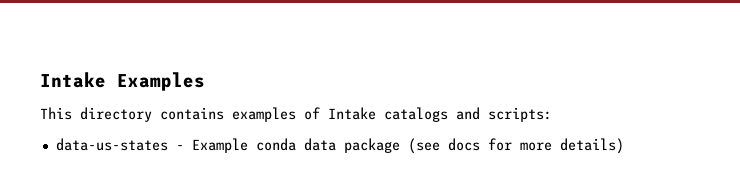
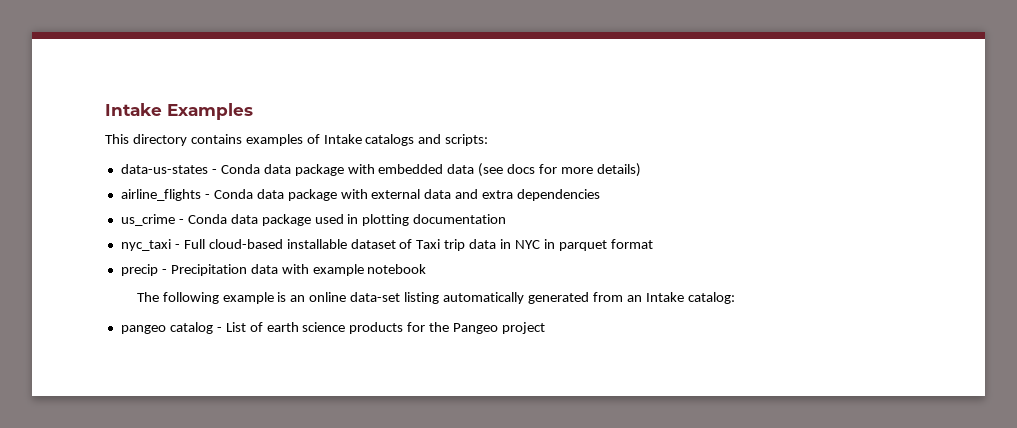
- data-us-states - Example conda data package (see docs for more details)
+ data-us-states - Conda data package with embedded data (see docs for more details)
+ airline_flights - Conda data package with external data and extra dependencies
+ us_crime - Conda data package used in plotting documentation
+ nyc_taxi - Full cloud-based installable dataset of Taxi trip data in NYC in parquet format
+ precip - Precipitation data with example notebook
+ The following example is an online data-set listing automatically generated from an Intake catalog:
+ pangeo catalog - List of earth science products for the Pangeo project

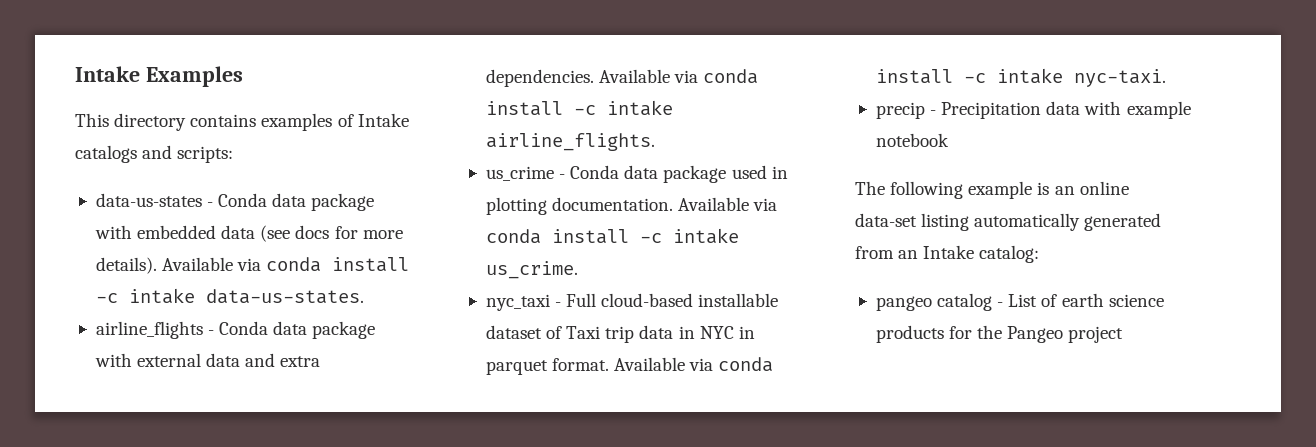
- data-us-states - Conda data package with embedded data (see docs for more details)
+ data-us-states - Conda data package with embedded data (see docs for more details). Available via conda install -c intake data-us-states.
- airline_flights - Conda data package with external data and extra dependencies
+ airline_flights - Conda data package with external data and extra dependencies. Available via conda install -c intake airline_flights.
- us_crime - Conda data package used in plotting documentation
+ us_crime - Conda data package used in plotting documentation. Available via conda install -c intake us_crime.
- nyc_taxi - Full cloud-based installable dataset of Taxi trip data in NYC in parquet format
+ nyc_taxi - Full cloud-based installable dataset of Taxi trip data in NYC in parquet format. Available via conda install -c intake nyc-taxi.

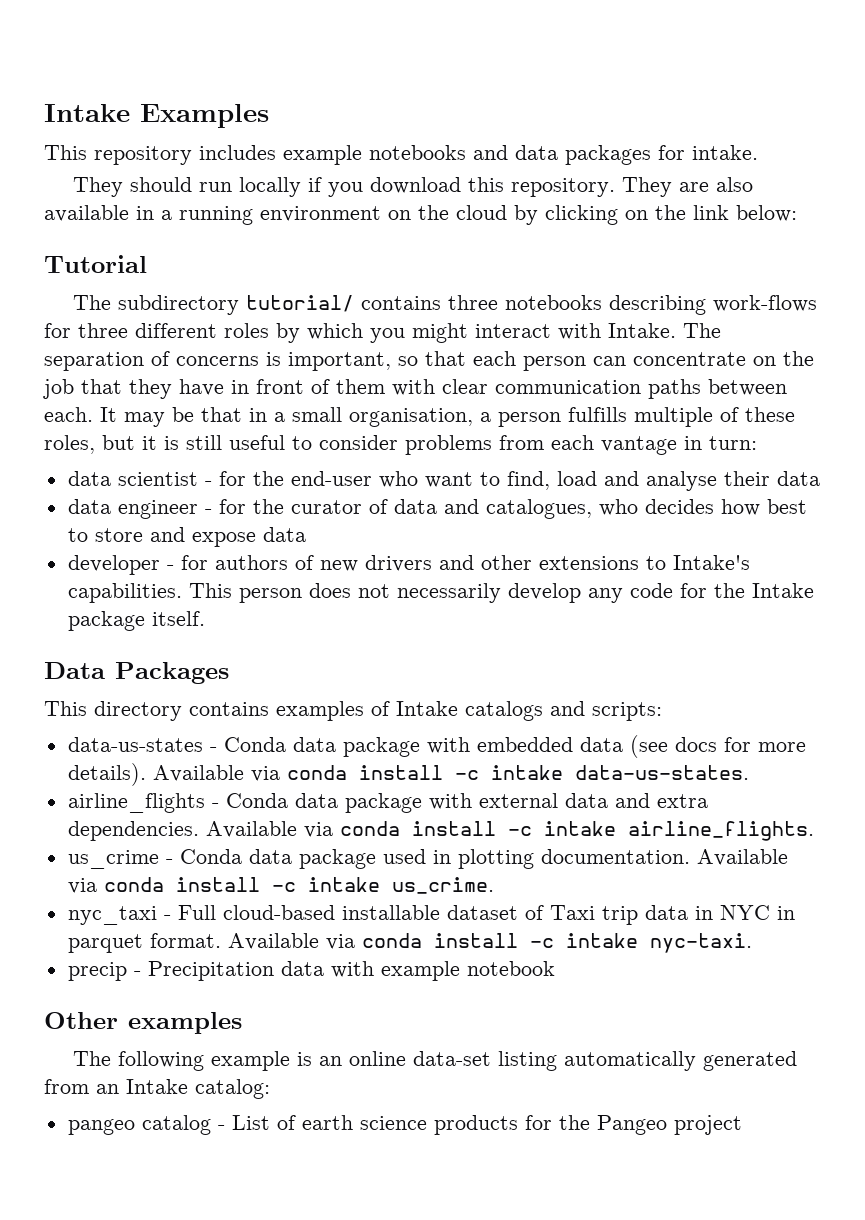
+ This repository includes example notebooks and data packages for intake.
+ They should run locally if you download this repository. They are also available in a running environment on the cloud by clicking on the link below:
+ Tutorial
+ The subdirectory tutorial/ contains three notebooks describing work-flows for three different roles by which you might interact with Intake. The separation of concerns is important, so that each person can concentrate on the job that they have in front of them with clear communication paths between each. It may be that in a small organisation, a person fulfills multiple of these roles, but it is still useful to consider problems from each vantage in turn:
+ data scientist - for the end-user who want to find, load and analyse their data
+ data engineer - for the curator of data and catalogues, who decides how best to store and expose data
+ developer - for authors of new drivers and other extensions to Intake's capabilities. This person does not necessarily develop any code for the Intake package itself.
+ Data Packages
+ Other examples

